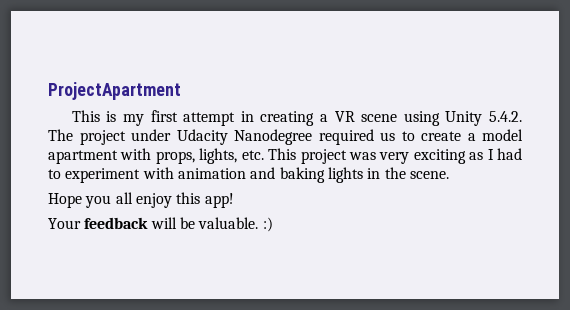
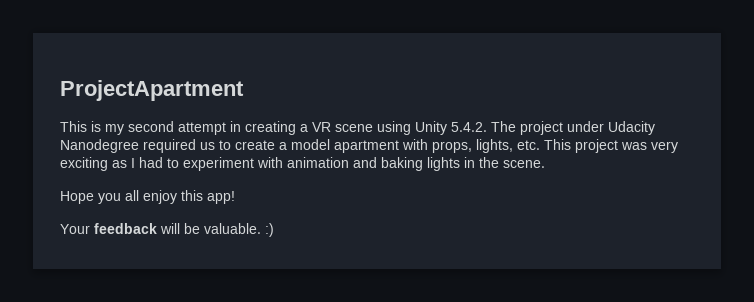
- This is my first attempt in creating a VR scene using Unity 5.4.2. The project under Udacity Nanodegree required us to create a model apartment with props, lights, etc. This project was very exciting as I had to experiment with animation and baking lights in the scene.
+ This is my second attempt in creating a VR scene using Unity 5.4.2. The project under Udacity Nanodegree required us to create a model apartment with props, lights, etc. This project was very exciting as I had to experiment with animation and baking lights in the scene.

